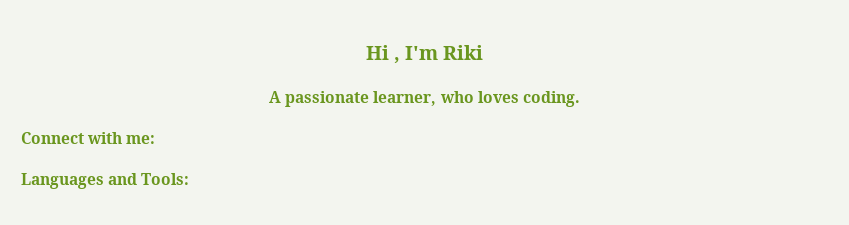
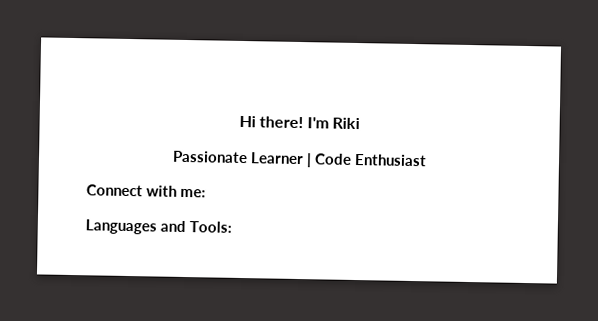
- Hi , I'm Riki
+ Hi there! I'm Riki
- A passionate learner, who loves coding.
+ Passionate Learner | Code Enthusiast

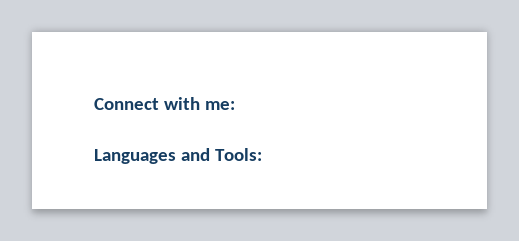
- Hi there! I'm Riki
- Passionate Learner | Code Enthusiast

